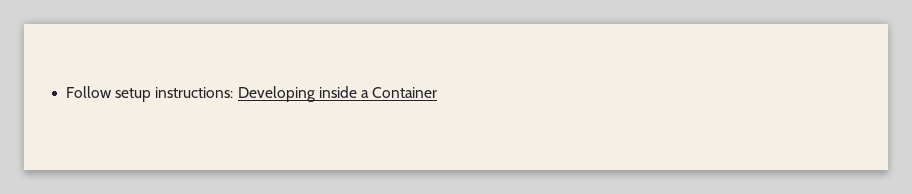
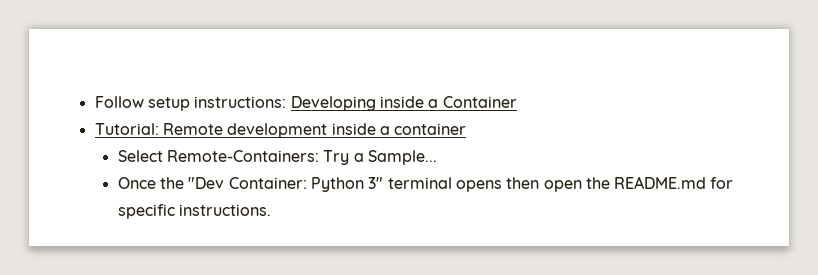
+ Tutorial: Remote development inside a container
+ Select Remote-Containers: Try a Sample...
+ Once the "Dev Container: Python 3" terminal opens then open the README.md for specific instructions.

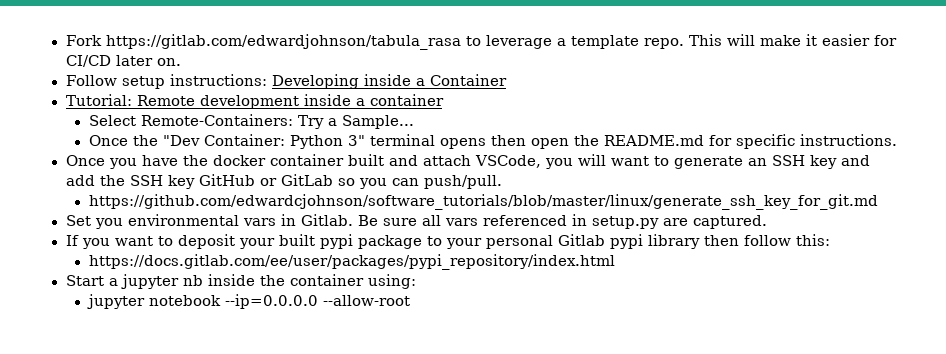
+ Fork https://gitlab.com/edwardjohnson/tabula_rasa to leverage a template repo. This will make it easier for CI/CD later on.
+ Once you have the docker container built and attach VSCode, you will want to generate an SSH key and add the SSH key GitHub or GitLab so you can push/pull.
+ https://github.com/edwardcjohnson/software_tutorials/blob/master/linux/generate_ssh_key_for_git.md
+ Set you environmental vars in Gitlab. Be sure all vars referenced in setup.py are captured.
+ If you want to deposit your built pypi package to your personal Gitlab pypi library then follow this:
+ https://docs.gitlab.com/ee/user/packages/pypi_repository/index.html
+ Start a jupyter nb inside the container using:
+ jupyter notebook --ip=0.0.0.0 --allow-root

